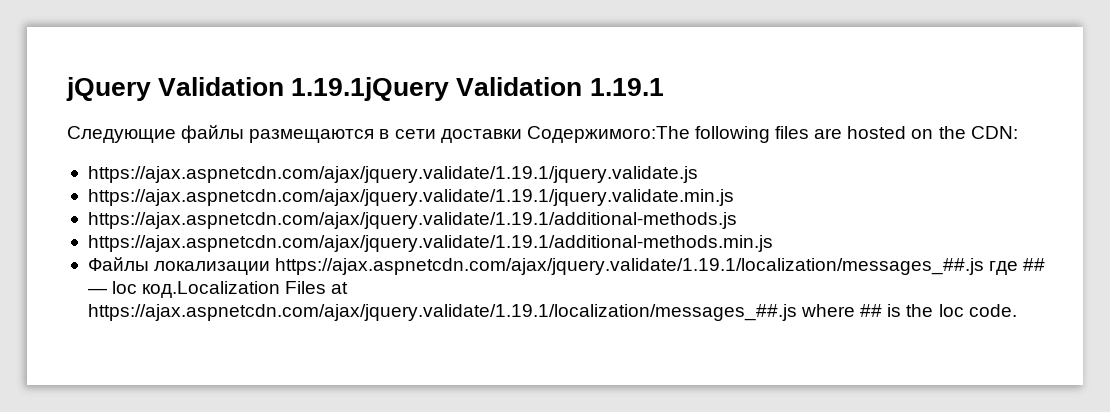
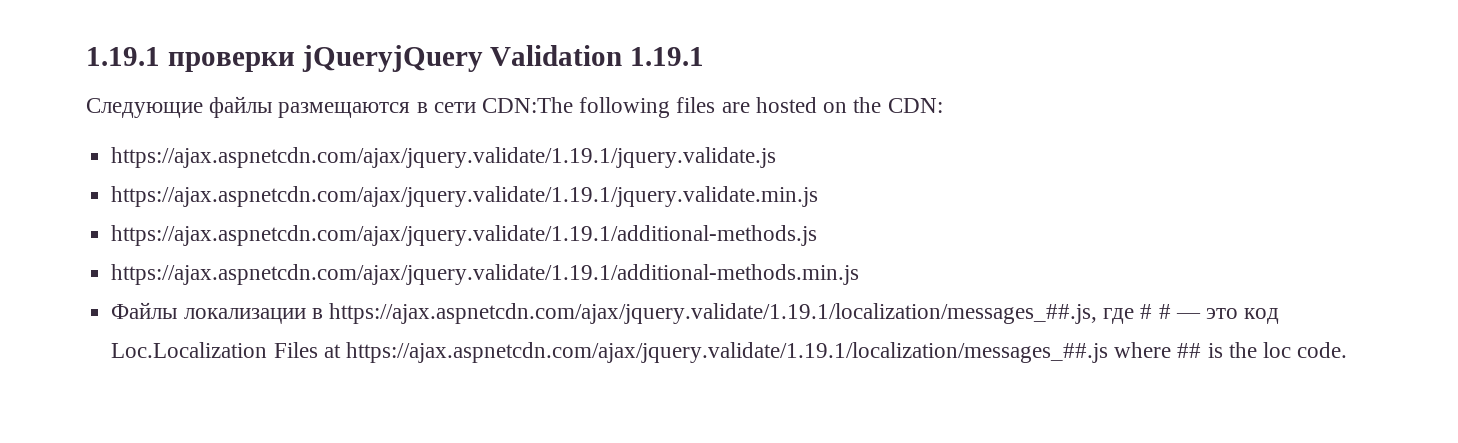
- jQuery Validation 1.19.1jQuery Validation 1.19.1
+ 1.19.1 проверки jQueryjQuery Validation 1.19.1
- Следующие файлы размещаются в сети доставки Содержимого:The following files are hosted on the CDN:
+ Следующие файлы размещаются в сети CDN:The following files are hosted on the CDN:
- Файлы локализации https://ajax.aspnetcdn.com/ajax/jquery.validate/1.19.1/localization/messages_##.js где ## — loc код.Localization Files at https://ajax.aspnetcdn.com/ajax/jquery.validate/1.19.1/localization/messages_##.js where ## is the loc code.
+ Файлы локализации в https://ajax.aspnetcdn.com/ajax/jquery.validate/1.19.1/localization/messages_##.js, где # # — это код Loc.Localization Files at https://ajax.aspnetcdn.com/ajax/jquery.validate/1.19.1/localization/messages_##.js where ## is the loc code.

